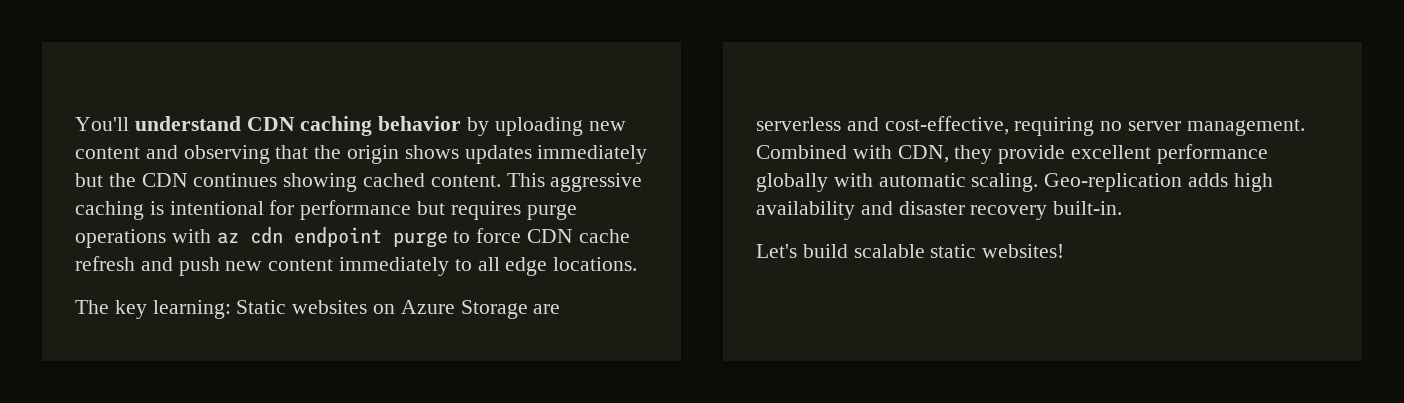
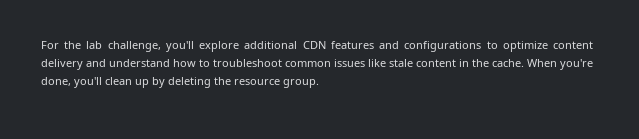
- You'll understand CDN caching behavior by uploading new content and observing that the origin shows updates immediately but the CDN continues showing cached content. This aggressive caching is intentional for performance but requires purge operations with az cdn endpoint purge to force CDN cache refresh and push new content immediately to all edge locations.
- The key learning: Static websites on Azure Storage are serverless and cost-effective, requiring no server management. Combined with CDN, they provide excellent performance globally with automatic scaling. Geo-replication adds high availability and disaster recovery built-in.
- Let's build scalable static websites!
+ For the lab challenge, you'll explore additional CDN features and configurations to optimize content delivery and understand how to troubleshoot common issues like stale content in the cache. When you're done, you'll clean up by deleting the resource group.

